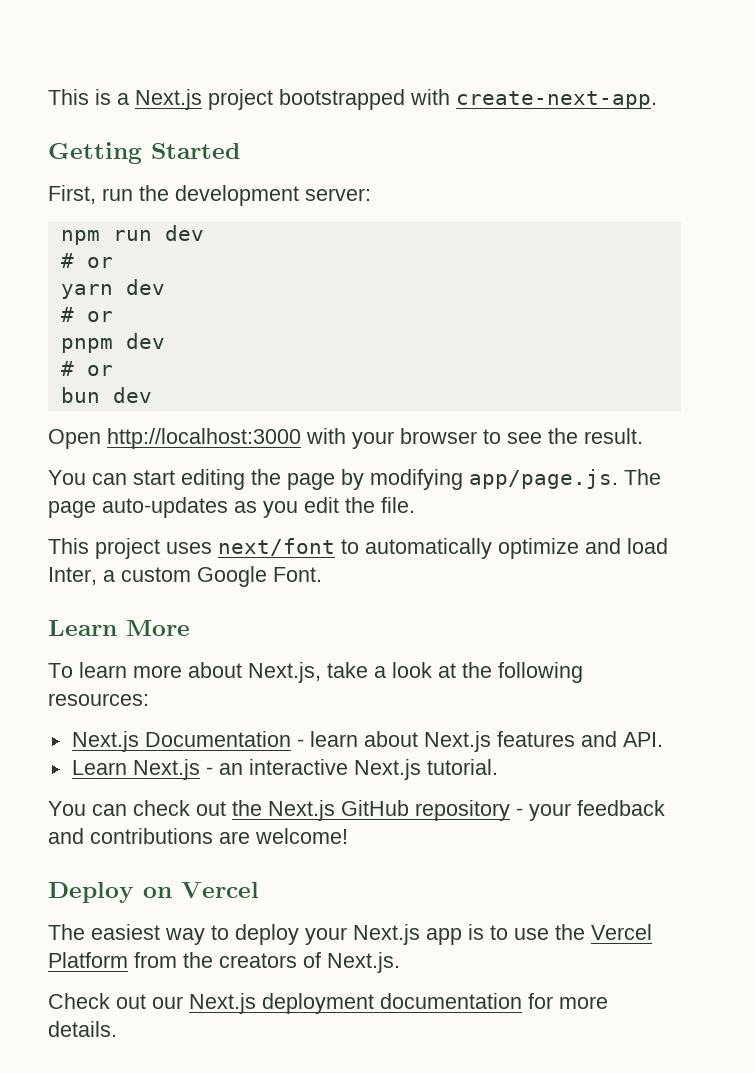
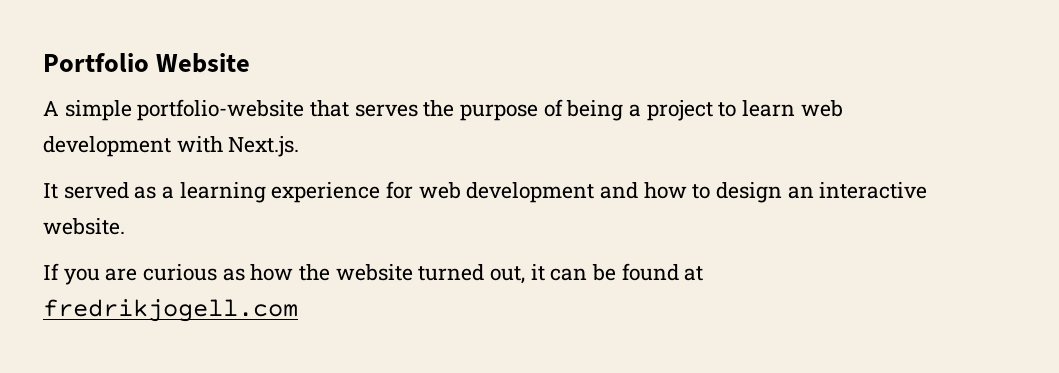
- This is a Next.js project bootstrapped with create-next-app.
- Getting Started
- First, run the development server:
- npm run dev
- # or
- yarn dev
- # or
- pnpm dev
- # or
- bun dev
- Open http://localhost:3000 with your browser to see the result.
- You can start editing the page by modifying app/page.js. The page auto-updates as you edit the file.
- This project uses next/font to automatically optimize and load Inter, a custom Google Font.
- Learn More
- To learn more about Next.js, take a look at the following resources:
- Next.js Documentation - learn about Next.js features and API.
- Learn Next.js - an interactive Next.js tutorial.
- You can check out the Next.js GitHub repository - your feedback and contributions are welcome!
- Deploy on Vercel
- The easiest way to deploy your Next.js app is to use the Vercel Platform from the creators of Next.js.
- Check out our Next.js deployment documentation for more details.
+ Portfolio Website
+ A simple portfolio-website that serves the purpose of being a project to learn web development with Next.js.
+ It served as a learning experience for web development and how to design an interactive website.
+ If you are curious as how the website turned out, it can be found at fredrikjogell.com

